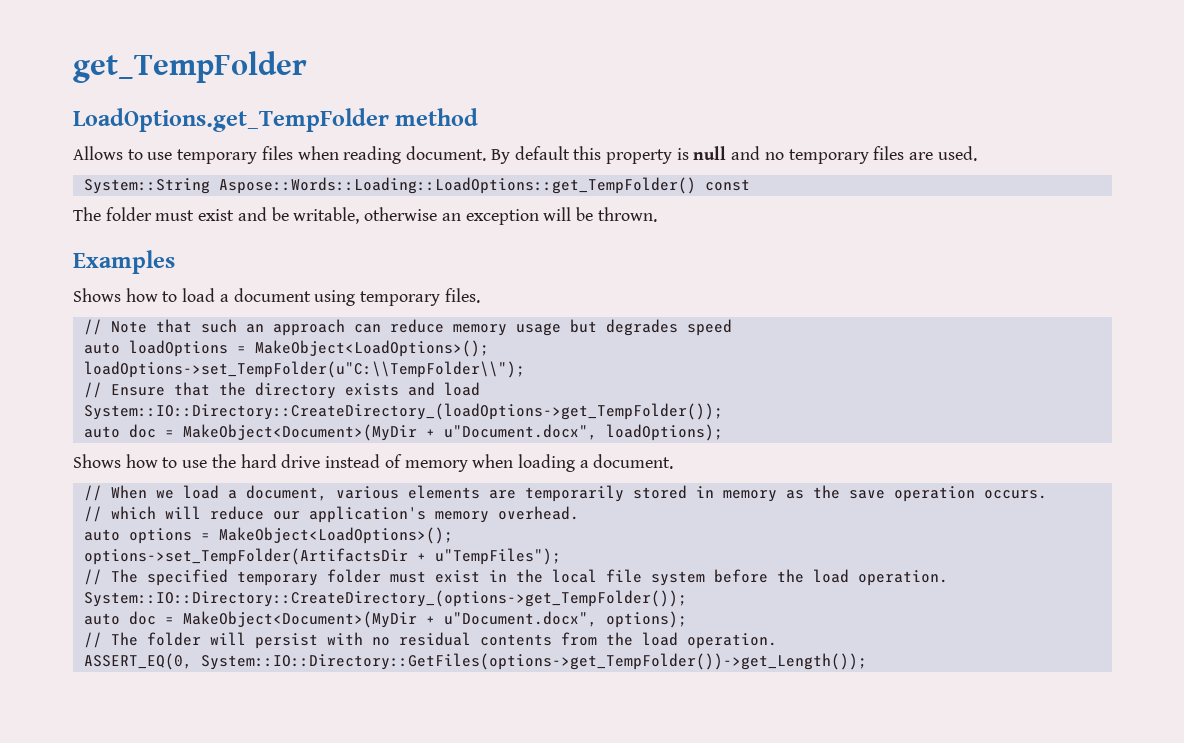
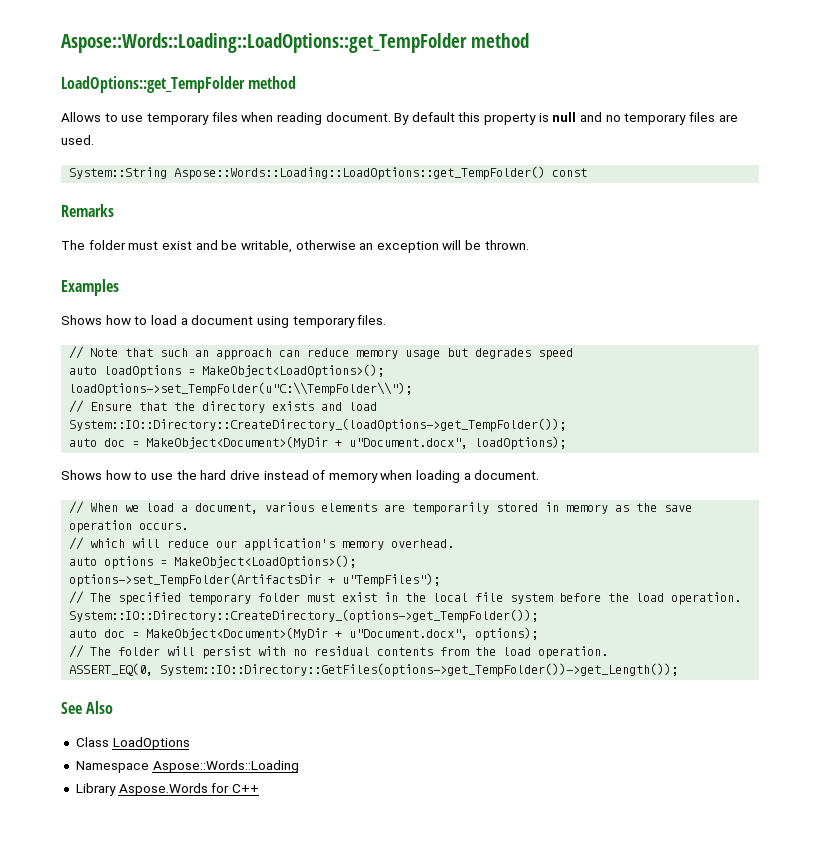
- get_TempFolder
- LoadOptions.get_TempFolder method
+ Aspose::Words::Loading::LoadOptions::get_TempFolder method
+ LoadOptions::get_TempFolder method
+ Remarks
+ See Also
+ Class LoadOptions
+ Namespace Aspose::Words::Loading
+ Library Aspose.Words for C++

